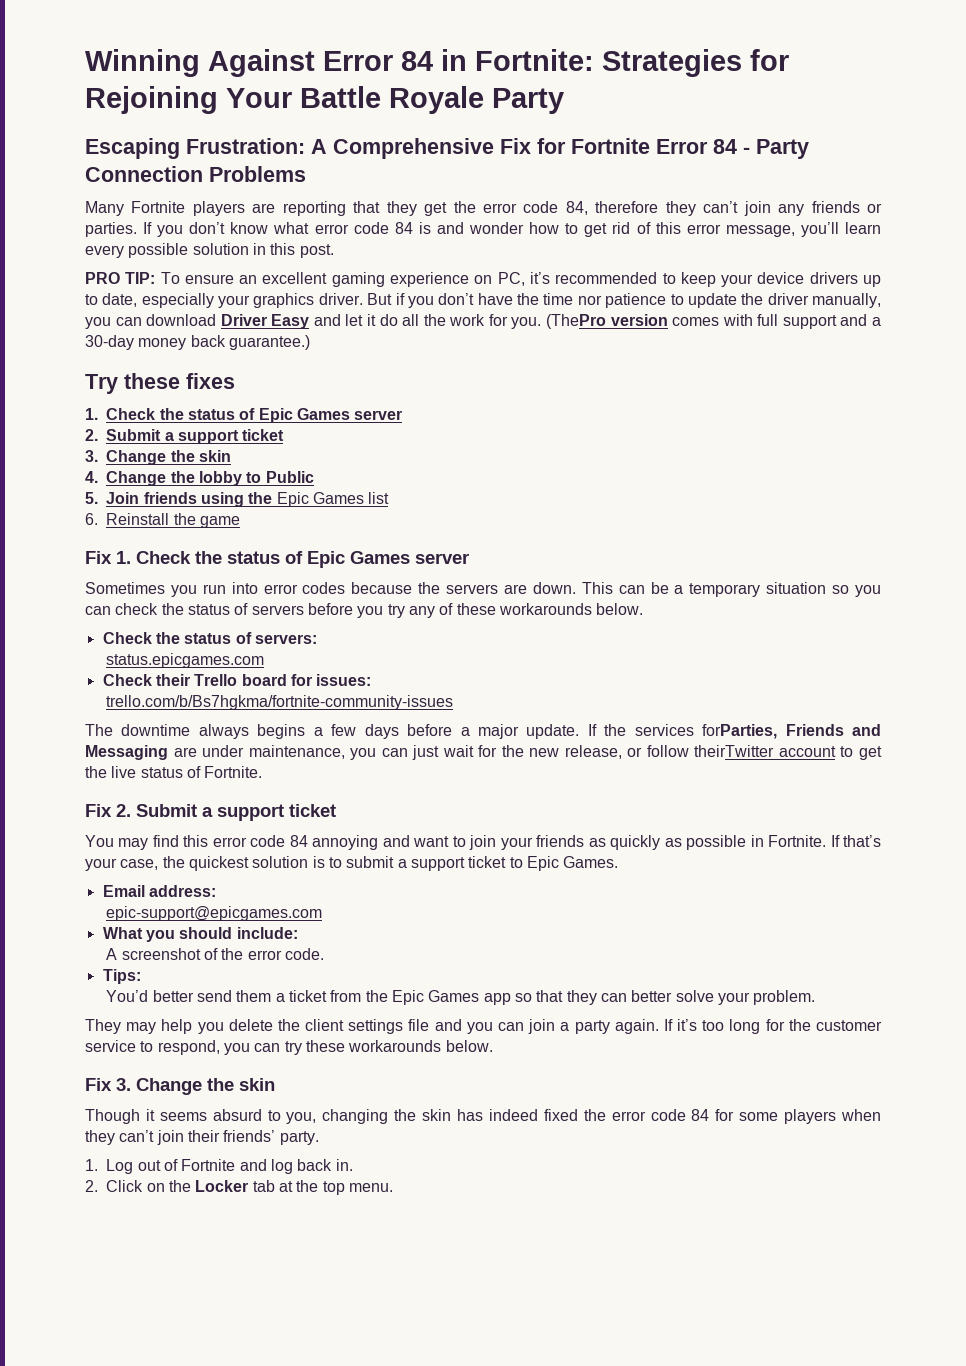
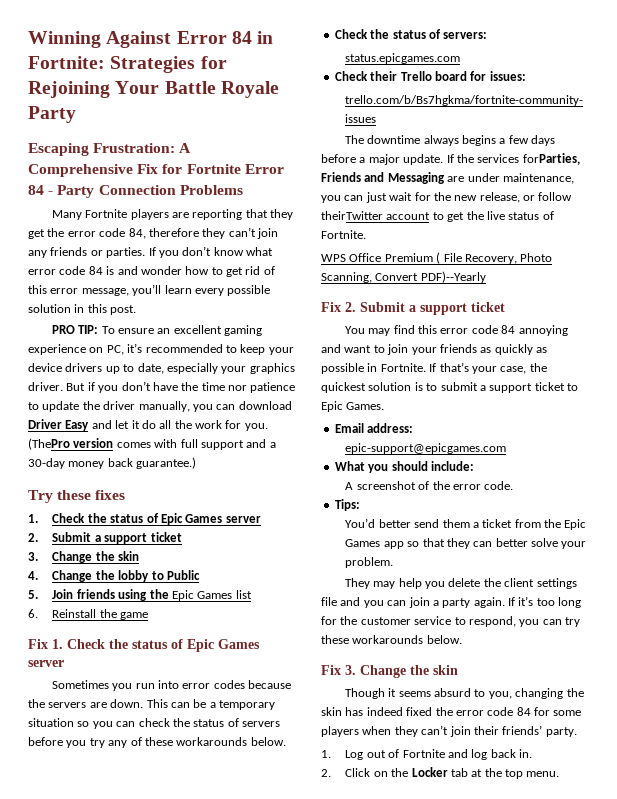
+ WPS Office Premium ( File Recovery, Photo Scanning, Convert PDF)--Yearly

